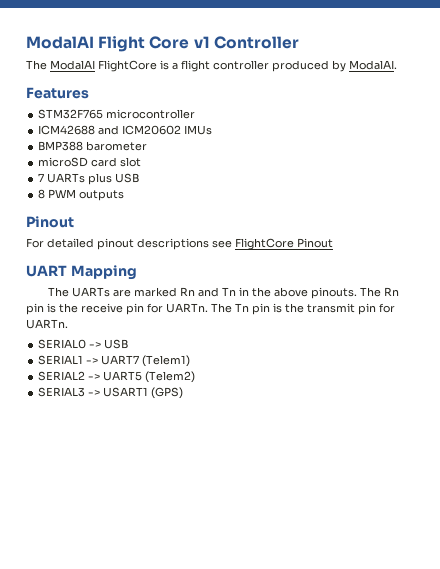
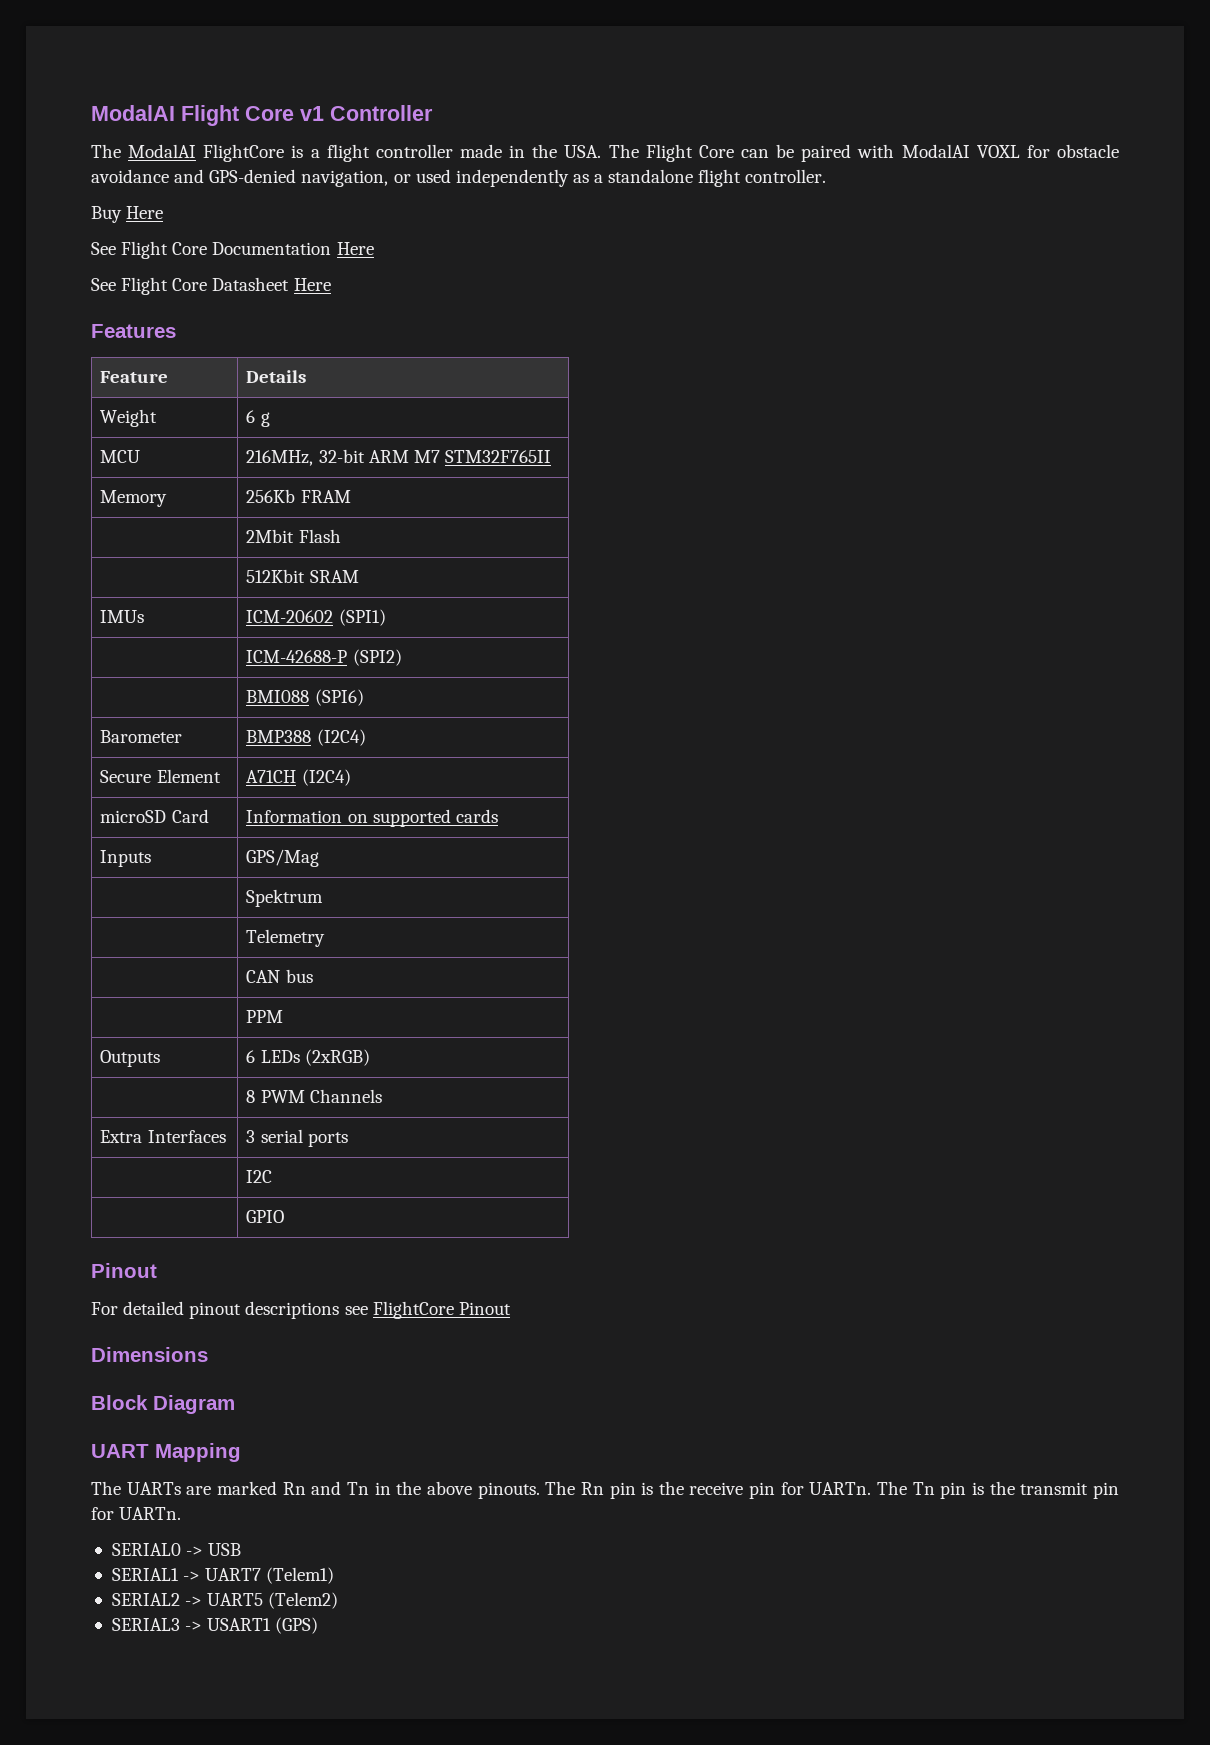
- The ModalAI FlightCore is a flight controller produced by ModalAI.
+ The ModalAI FlightCore is a flight controller made in the USA. The Flight Core can be paired with ModalAI VOXL for obstacle avoidance and GPS-denied navigation, or used independently as a standalone flight controller.
+ Buy Here
+ See Flight Core Documentation Here
+ See Flight Core Datasheet Here
  Features
- STM32F765 microcontroller
- ICM42688 and ICM20602 IMUs
- BMP388 barometer
- microSD card slot
- 7 UARTs plus USB
- 8 PWM outputs
+ Feature | Details
+ Weight | 6 g
+ MCU | 216MHz, 32-bit ARM M7 STM32F765II
+ Memory | 256Kb FRAM
+ | 2Mbit Flash
+ | 512Kbit SRAM
+ IMUs | ICM-20602 (SPI1)
+ | ICM-42688-P (SPI2)
+ | BMI088 (SPI6)
+ Barometer | BMP388 (I2C4)
+ Secure Element | A71CH (I2C4)
+ microSD Card | Information on supported cards
+ Inputs | GPS/Mag
+ | Spektrum
+ | Telemetry
+ | CAN bus
+ | PPM
+ Outputs | 6 LEDs (2xRGB)
+ | 8 PWM Channels
+ Extra Interfaces | 3 serial ports
+ | I2C
+ | GPIO
+ Dimensions
+ Block Diagram

